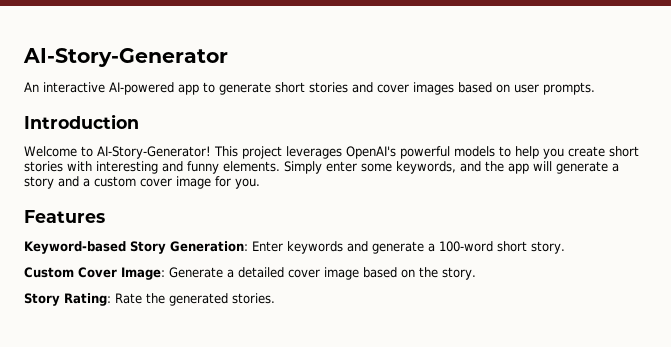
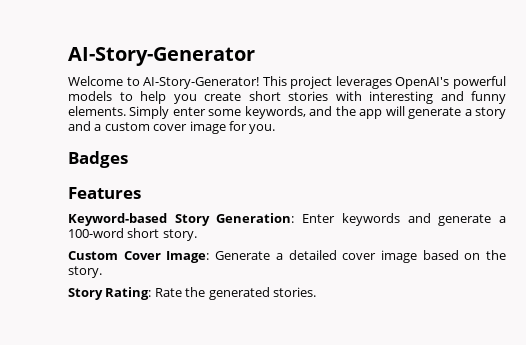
- An interactive AI-powered app to generate short stories and cover images based on user prompts.
- Introduction
+ Badges

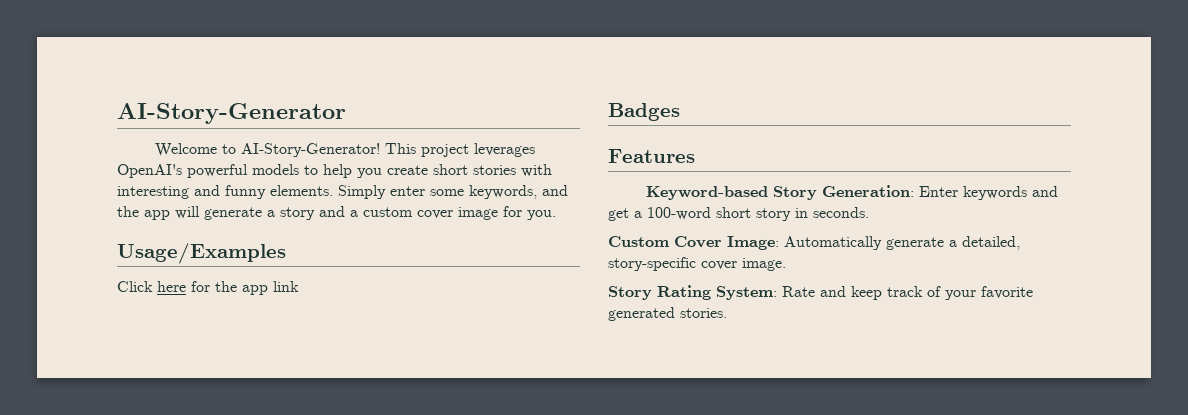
+ Usage/Examples
+ Click here for the app link
- Keyword-based Story Generation: Enter keywords and generate a 100-word short story.
+ Keyword-based Story Generation: Enter keywords and get a 100-word short story in seconds.
- Custom Cover Image: Generate a detailed cover image based on the story.
- Story Rating: Rate the generated stories.
+ Custom Cover Image: Automatically generate a detailed, story-specific cover image.
+ Story Rating System: Rate and keep track of your favorite generated stories.

